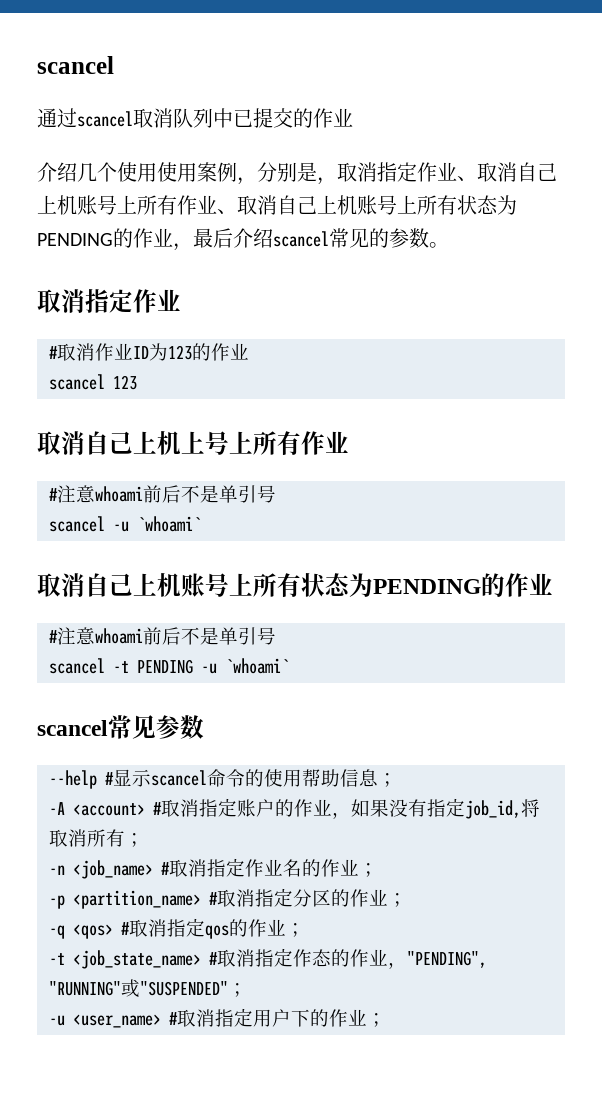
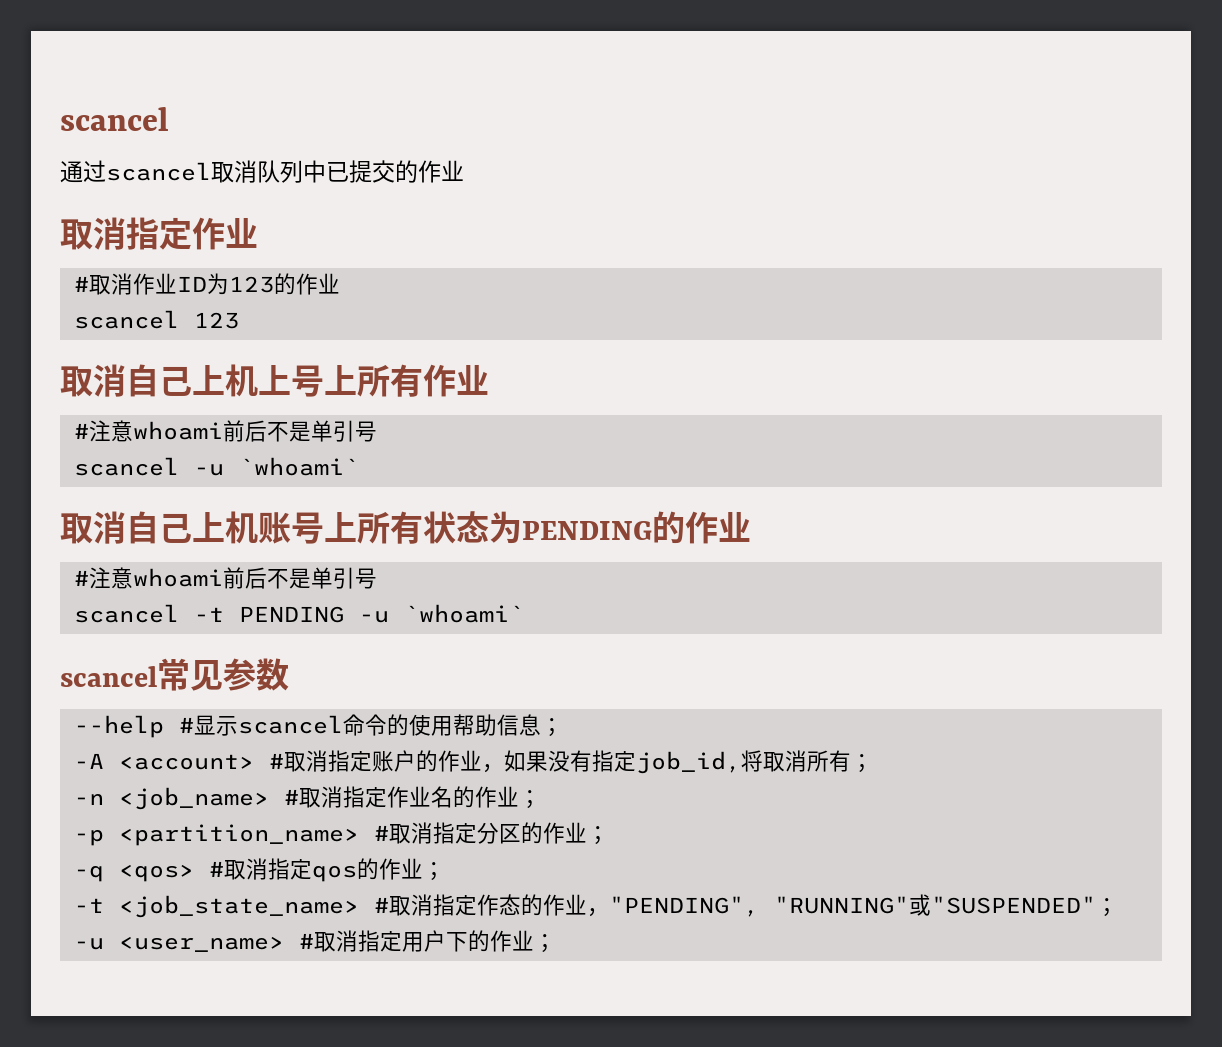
- 介绍几个使用使用案例，分别是，取消指定作业、取消自己上机账号上所有作业、取消自己上机账号上所有状态为PENDING的作业，最后介绍scancel常见的参数。

